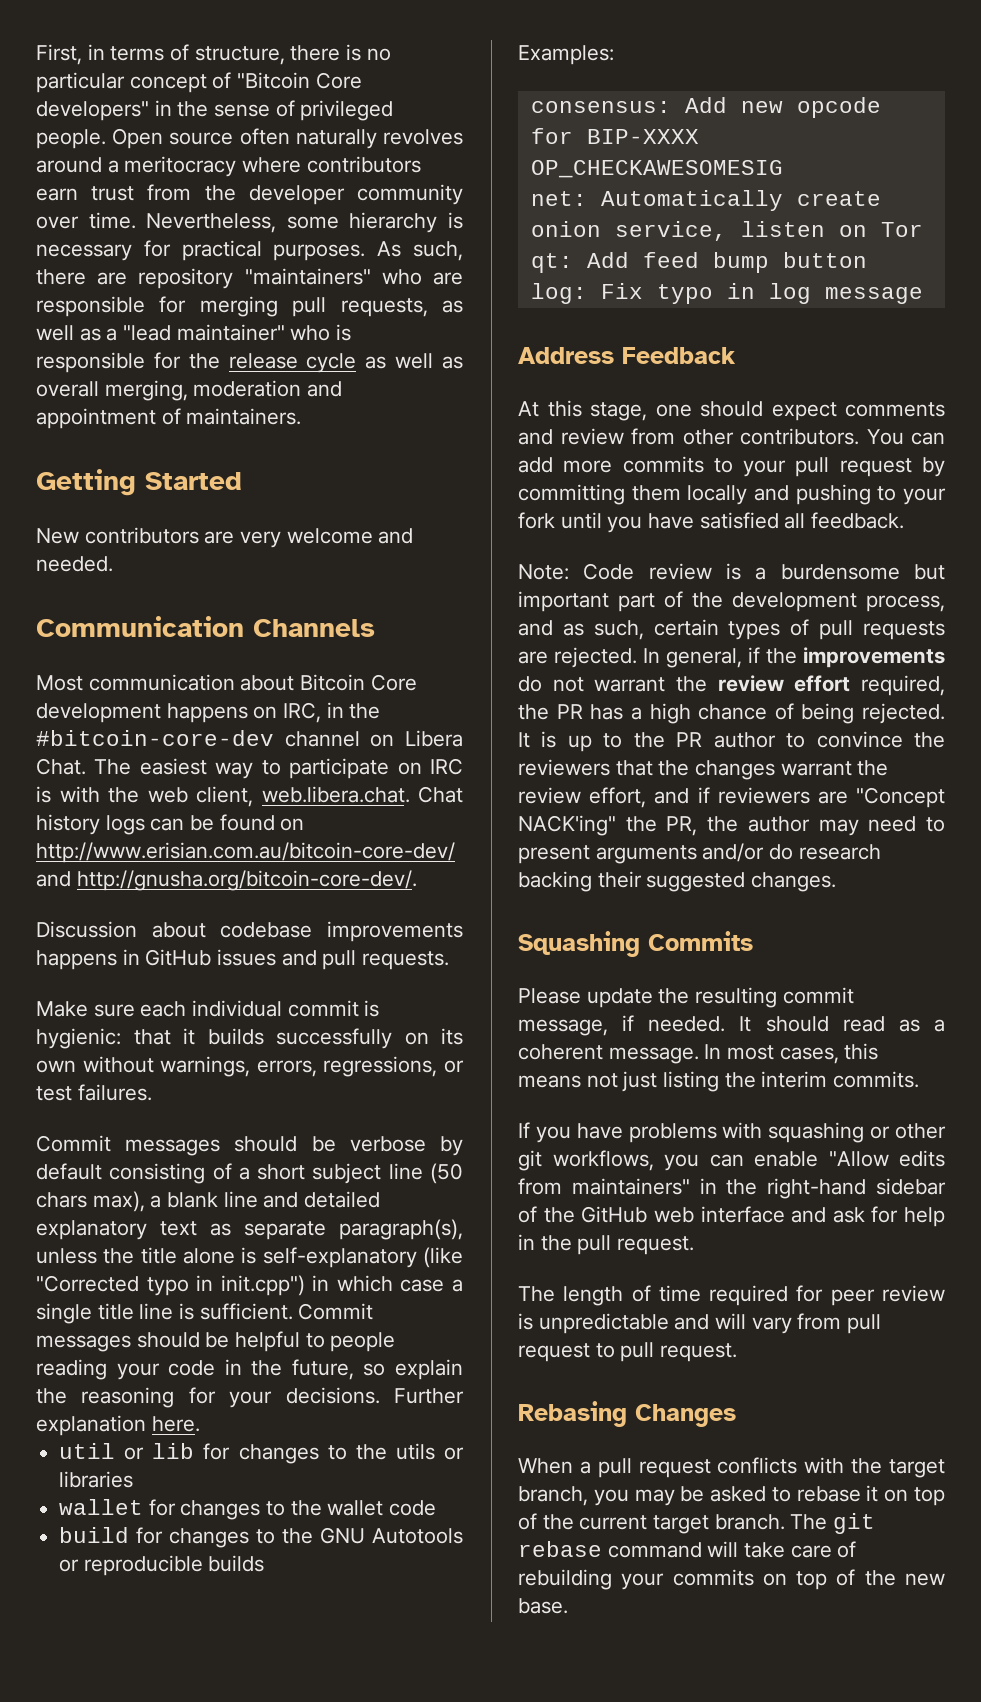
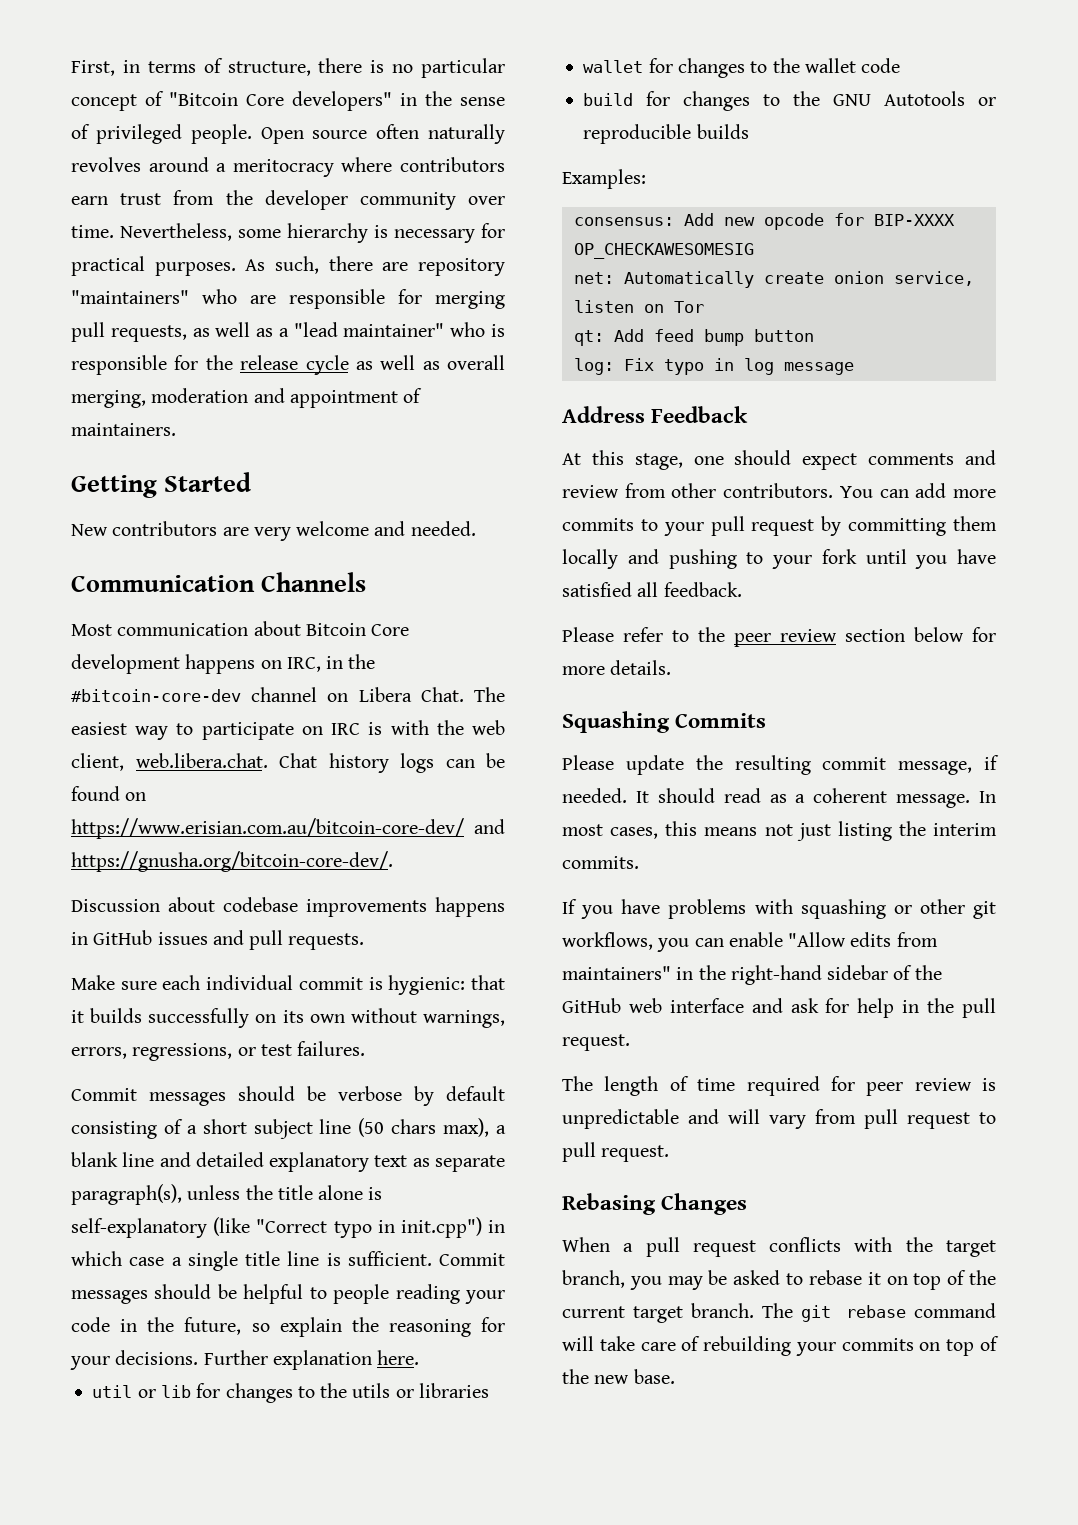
- The easiest way to participate on IRC is with the web client, web.libera.chat. Chat history logs can be found on http://www.erisian.com.au/bitcoin-core-dev/ and http://gnusha.org/bitcoin-core-dev/.
+ The easiest way to participate on IRC is with the web client, web.libera.chat. Chat history logs can be found on https://www.erisian.com.au/bitcoin-core-dev/ and https://gnusha.org/bitcoin-core-dev/.
- Commit messages should be verbose by default consisting of a short subject line (50 chars max), a blank line and detailed explanatory text as separate paragraph(s), unless the title alone is self-explanatory (like "Corrected typo in init.cpp") in which case a single title line is sufficient.
+ Commit messages should be verbose by default consisting of a short subject line (50 chars max), a blank line and detailed explanatory text as separate paragraph(s), unless the title alone is self-explanatory (like "Correct typo in init.cpp") in which case a single title line is sufficient.
- Note: Code review is a burdensome but important part of the development process, and as such, certain types of pull requests are rejected. In general, if the improvements do not warrant the review effort required, the PR has a high chance of being rejected. It is up to the PR author to convince the reviewers that the changes warrant the review effort, and if reviewers are "Concept NACK'ing" the PR, the author may need to present arguments and/or do research backing their suggested changes.
+ Please refer to the peer review section below for more details.

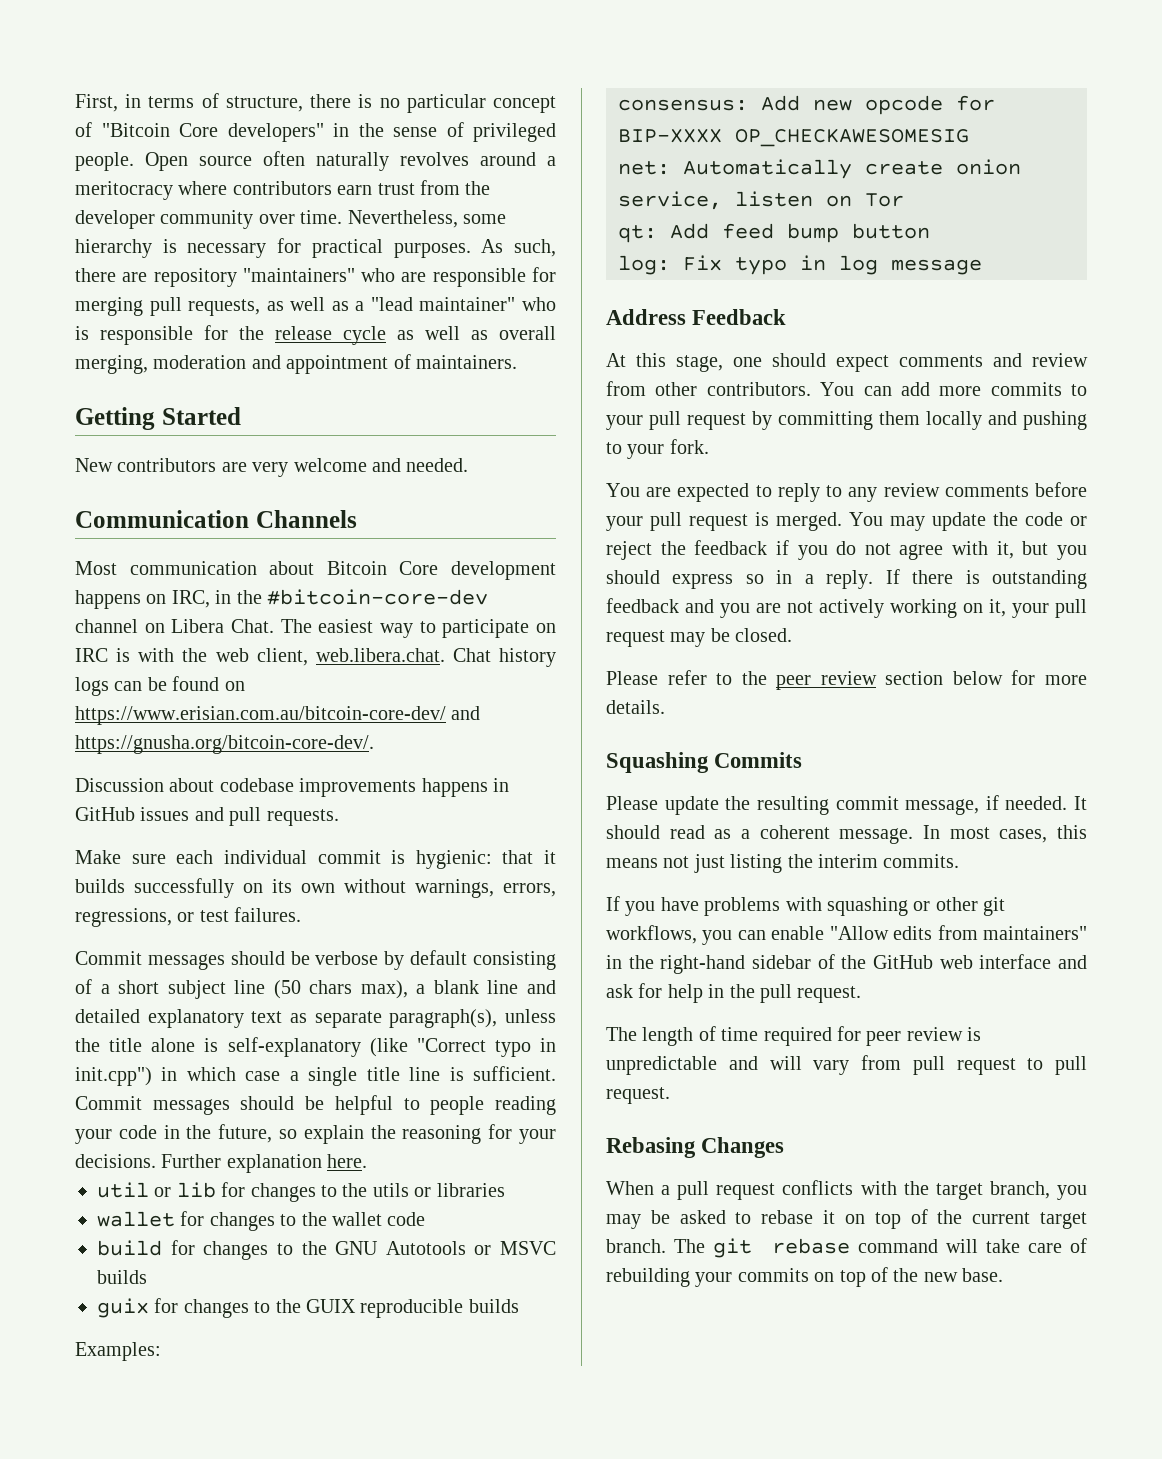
- build for changes to the GNU Autotools or reproducible builds
+ build for changes to the GNU Autotools or MSVC builds
+ guix for changes to the GUIX reproducible builds
- You can add more commits to your pull request by committing them locally and pushing to your fork until you have satisfied all feedback.
+ You can add more commits to your pull request by committing them locally and pushing to your fork.
+ You are expected to reply to any review comments before your pull request is merged. You may update the code or reject the feedback if you do not agree with it, but you should express so in a reply. If there is outstanding feedback and you are not actively working on it, your pull request may be closed.

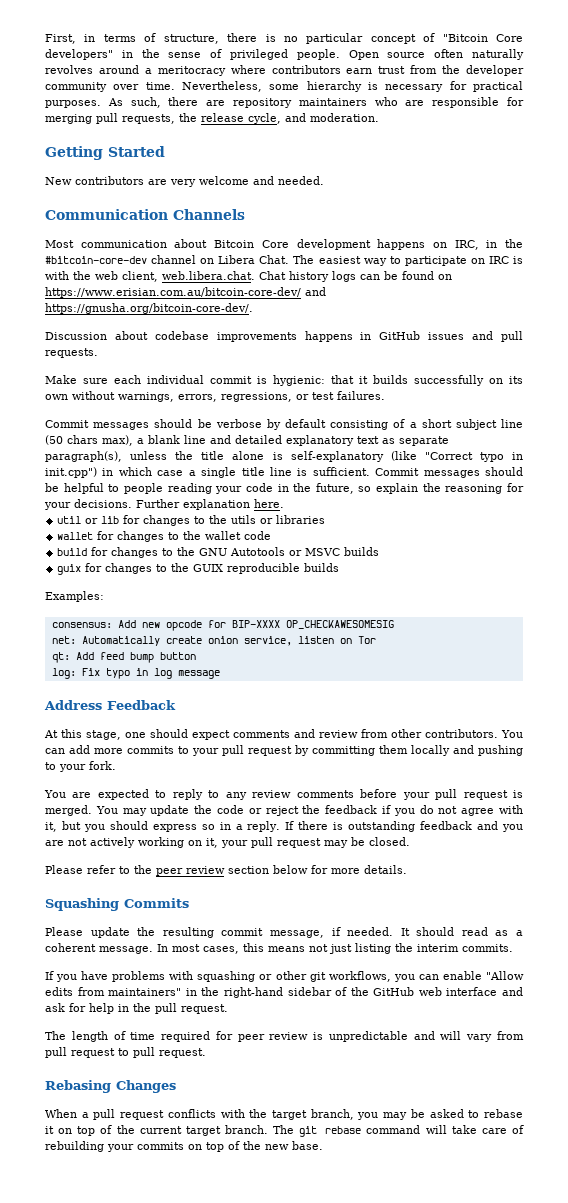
- As such, there are repository "maintainers" who are responsible for merging pull requests, as well as a "lead maintainer" who is responsible for the release cycle as well as overall merging, moderation and appointment of maintainers.
+ As such, there are repository maintainers who are responsible for merging pull requests, the release cycle, and moderation.

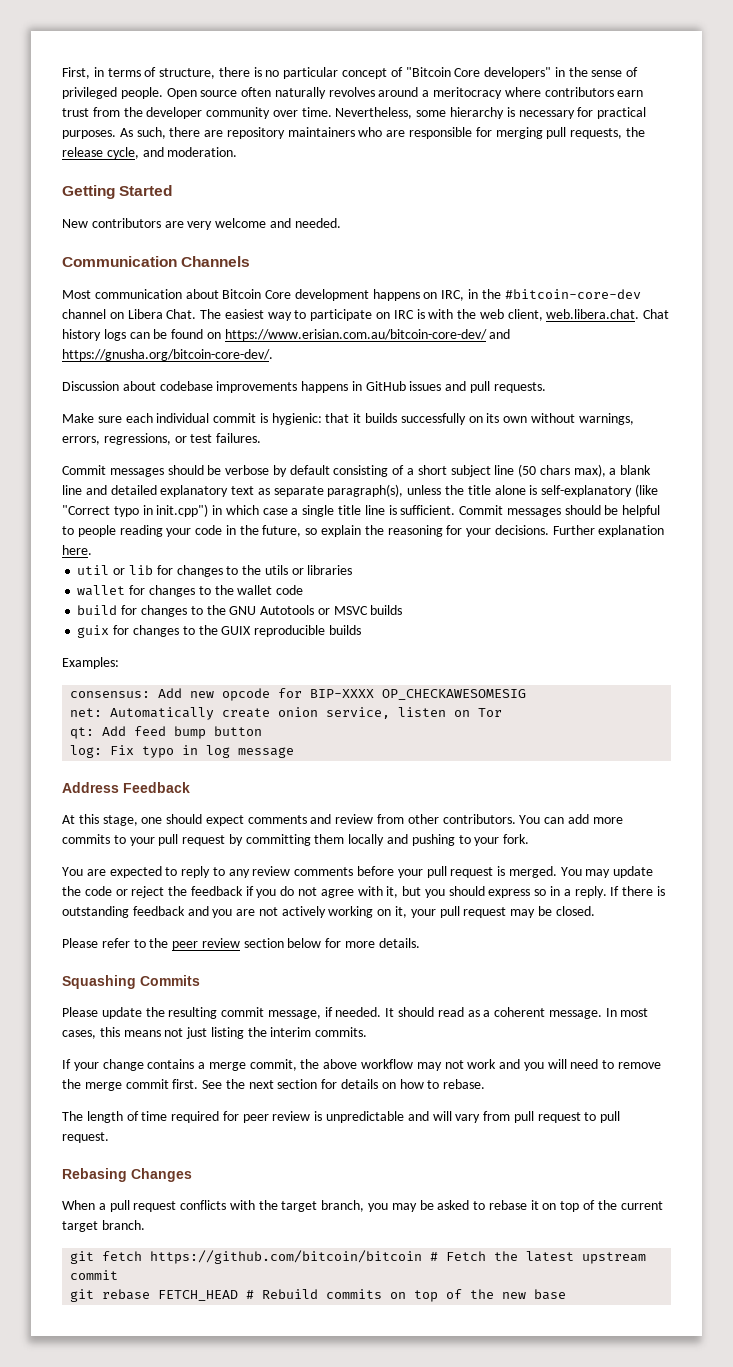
- If you have problems with squashing or other git workflows, you can enable "Allow edits from maintainers" in the right-hand sidebar of the GitHub web interface and ask for help in the pull request.
+ If your change contains a merge commit, the above workflow may not work and you will need to remove the merge commit first. See the next section for details on how to rebase.
- When a pull request conflicts with the target branch, you may be asked to rebase it on top of the current target branch. The git rebase command will take care of rebuilding your commits on top of the new base.
+ When a pull request conflicts with the target branch, you may be asked to rebase it on top of the current target branch.
+ git fetch https://github.com/bitcoin/bitcoin # Fetch the latest upstream commit
+ git rebase FETCH_HEAD # Rebuild commits on top of the new base

